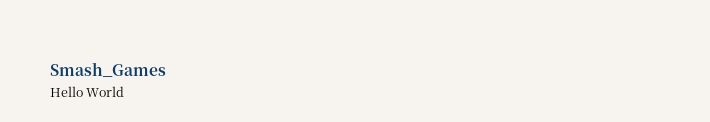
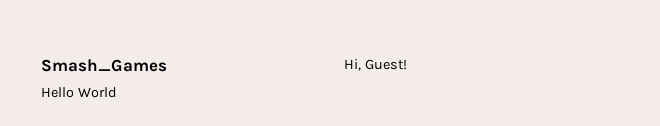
+ Hi, Guest!

